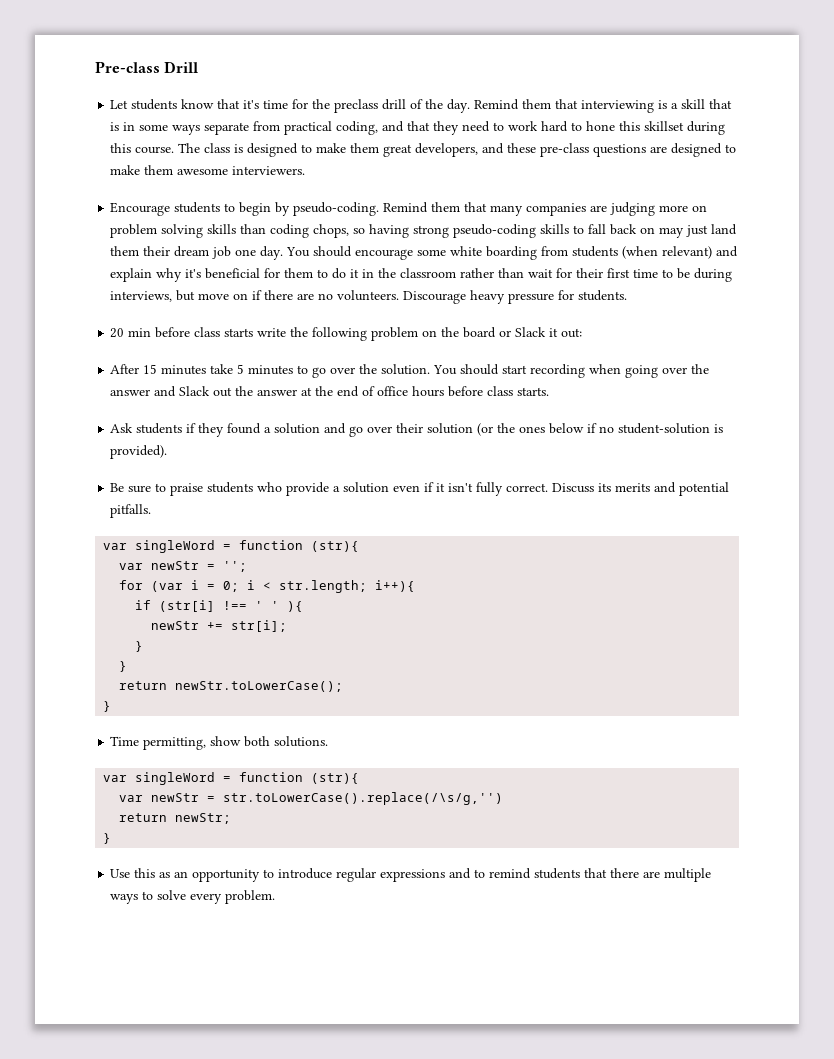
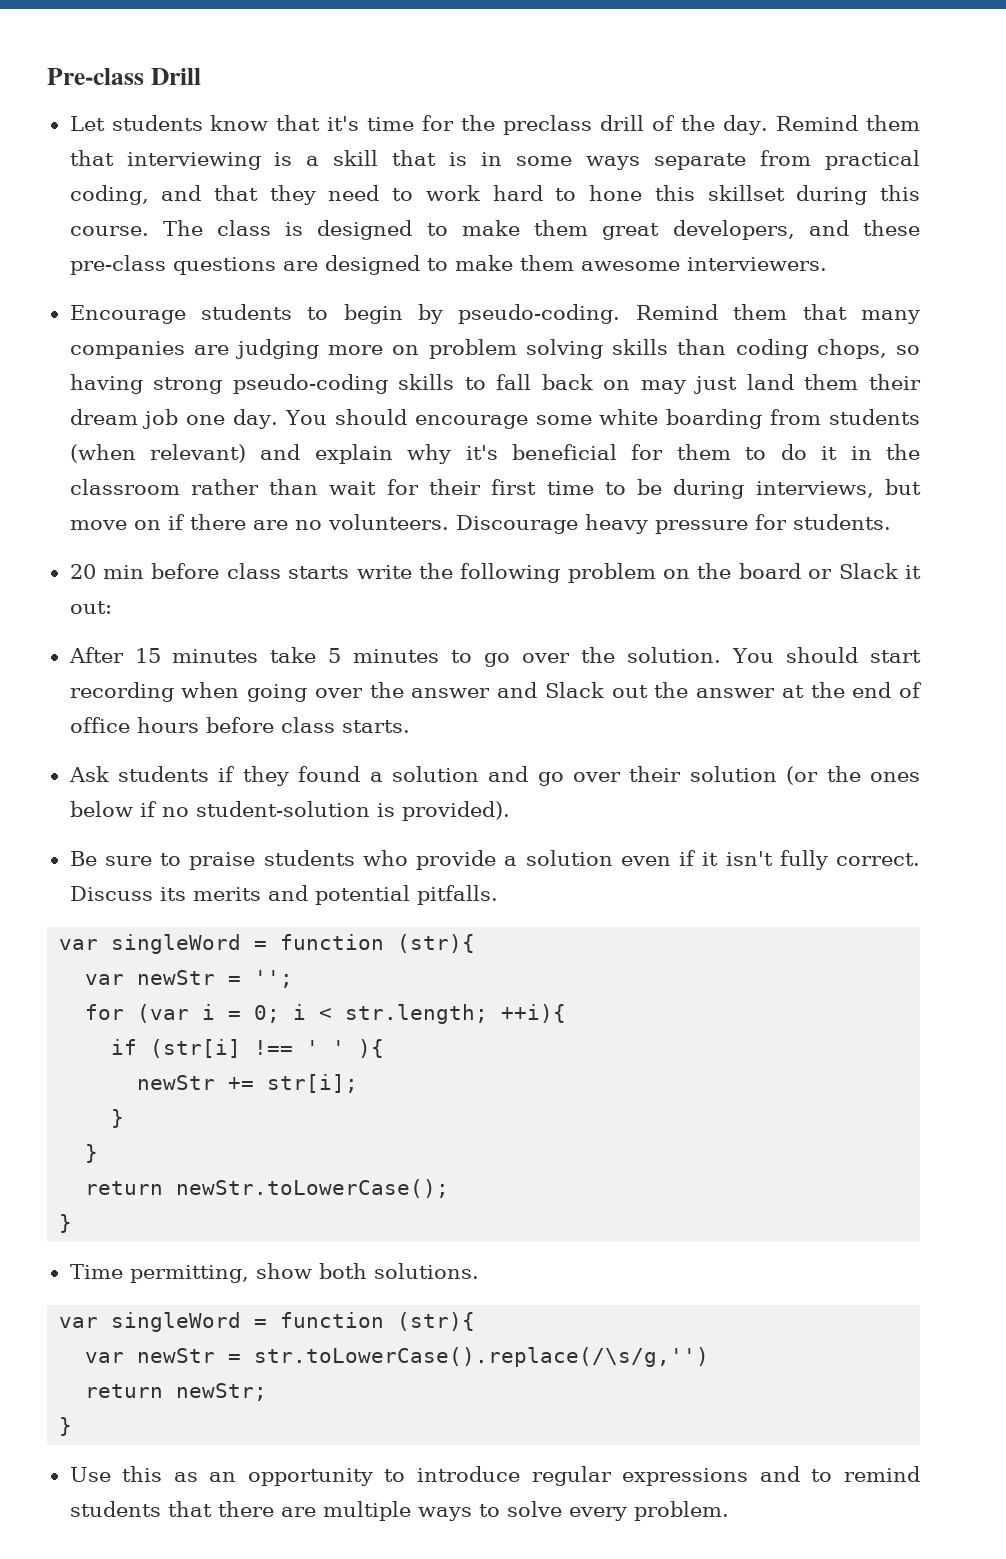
- for (var i = 0; i < str.length; i++){
+ for (var i = 0; i < str.length; ++i){

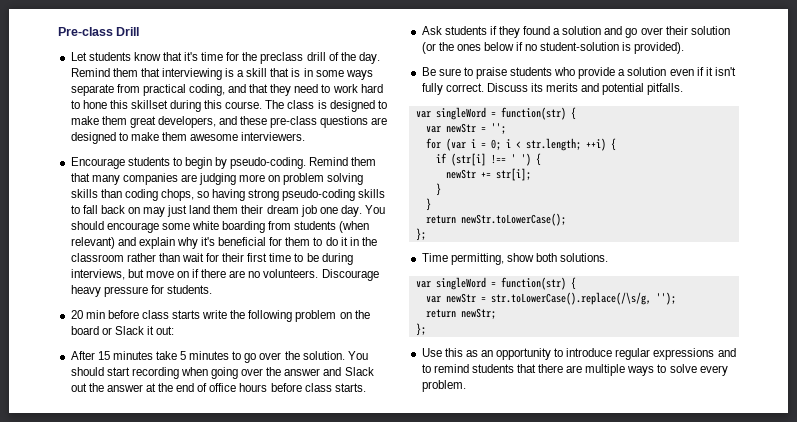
  Discuss its merits and potential pitfalls.
- var singleWord = function (str){
+ var singleWord = function(str) {
- for (var i = 0; i < str.length; ++i){
+ for (var i = 0; i < str.length; ++i) {
- if (str[i] !== ' ' ){
+ if (str[i] !== ' ') {
  return newStr.toLowerCase();
- }
+ };
  Time permitting, show both solutions.
- var singleWord = function (str){
- var newStr = str.toLowerCase().replace(/\s/g,'')
+ var singleWord = function(str) {
+ var newStr = str.toLowerCase().replace(/\s/g, '');
  return newStr;
- }
+ };

